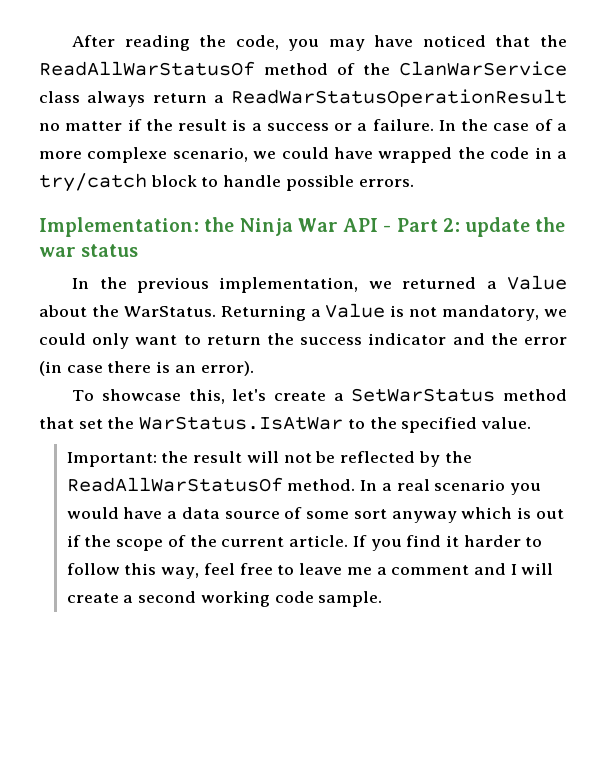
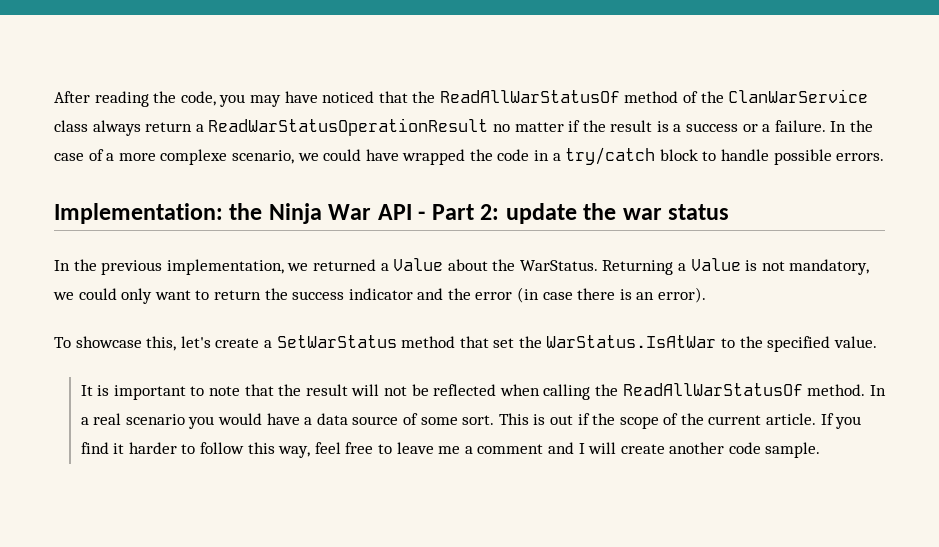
- Important: the result will not be reflected by the ReadAllWarStatusOf method.
+ It is important to note that the result will not be reflected when calling the ReadAllWarStatusOf method.
- In a real scenario you would have a data source of some sort anyway which is out if the scope of the current article.
+ In a real scenario you would have a data source of some sort. This is out if the scope of the current article.
- If you find it harder to follow this way, feel free to leave me a comment and I will create a second working code sample.
+ If you find it harder to follow this way, feel free to leave me a comment and I will create another code sample.

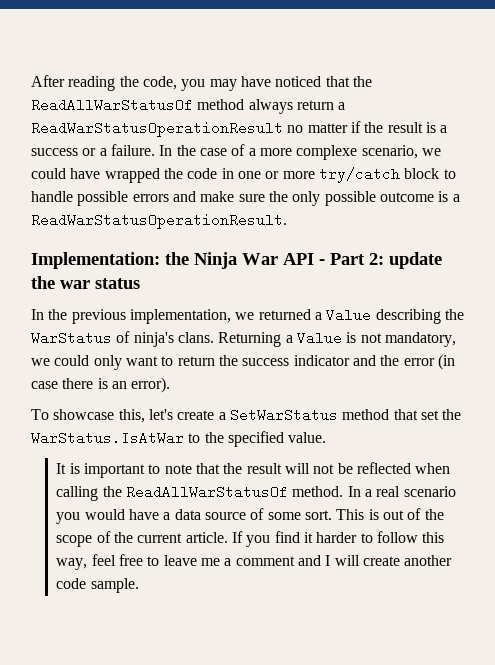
- After reading the code, you may have noticed that the ReadAllWarStatusOf method of the ClanWarService class always return a ReadWarStatusOperationResult no matter if the result is a success or a failure.
+ After reading the code, you may have noticed that the ReadAllWarStatusOf method always return a ReadWarStatusOperationResult no matter if the result is a success or a failure.
- In the case of a more complexe scenario, we could have wrapped the code in a try/catch block to handle possible errors.
+ In the case of a more complexe scenario, we could have wrapped the code in one or more try/catch block to handle possible errors and make sure the only possible outcome is a ReadWarStatusOperationResult.
- In the previous implementation, we returned a Value about the WarStatus.
+ In the previous implementation, we returned a Value describing the WarStatus of ninja's clans.
- This is out if the scope of the current article.
+ This is out of the scope of the current article.

